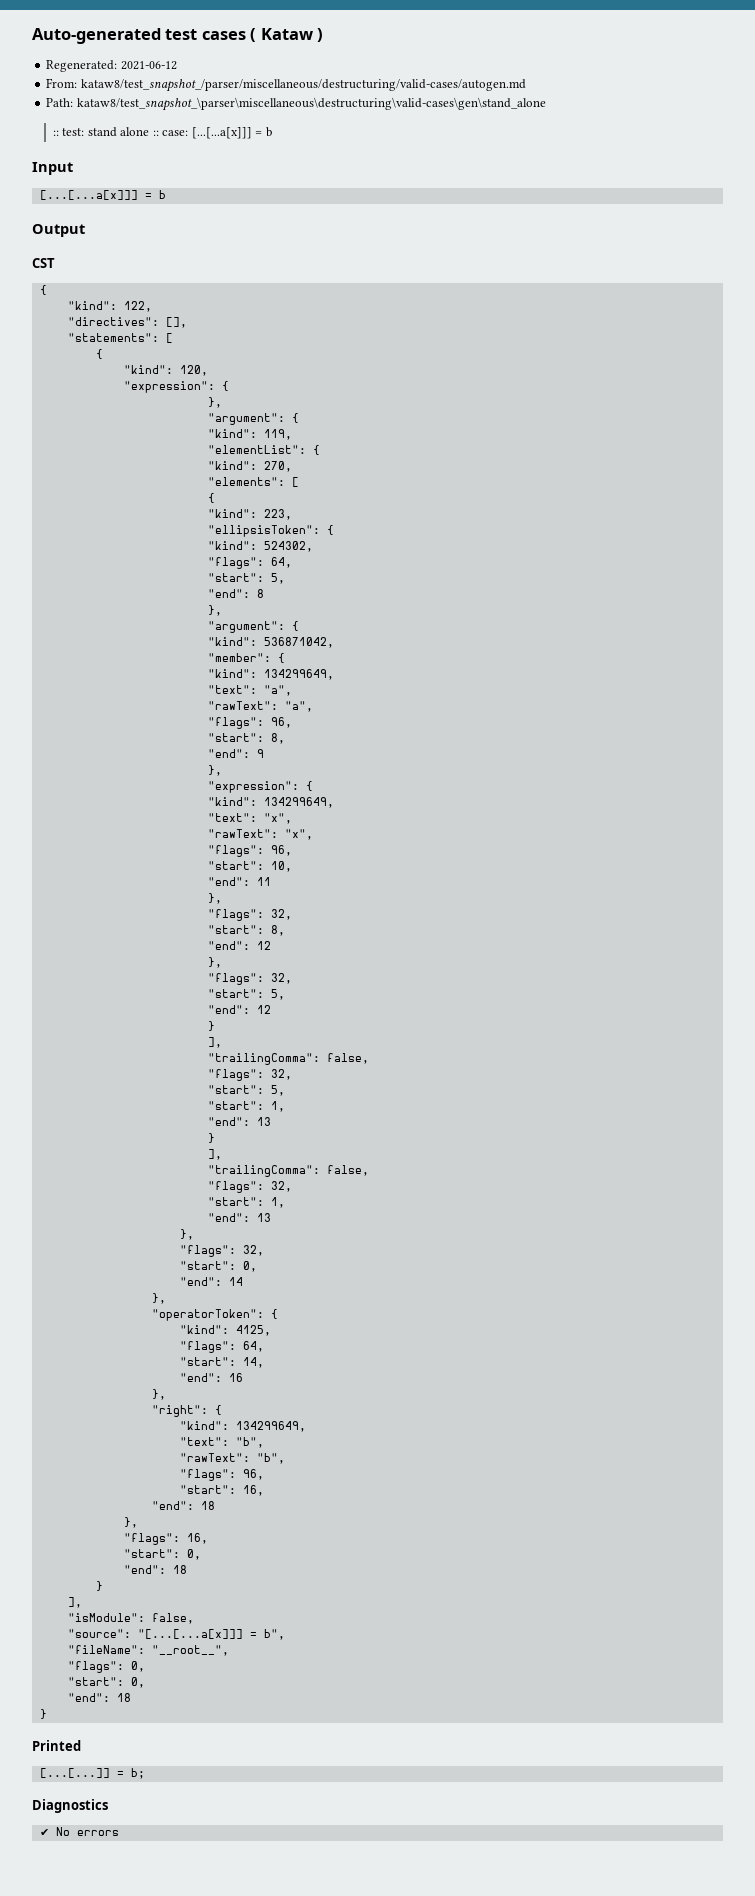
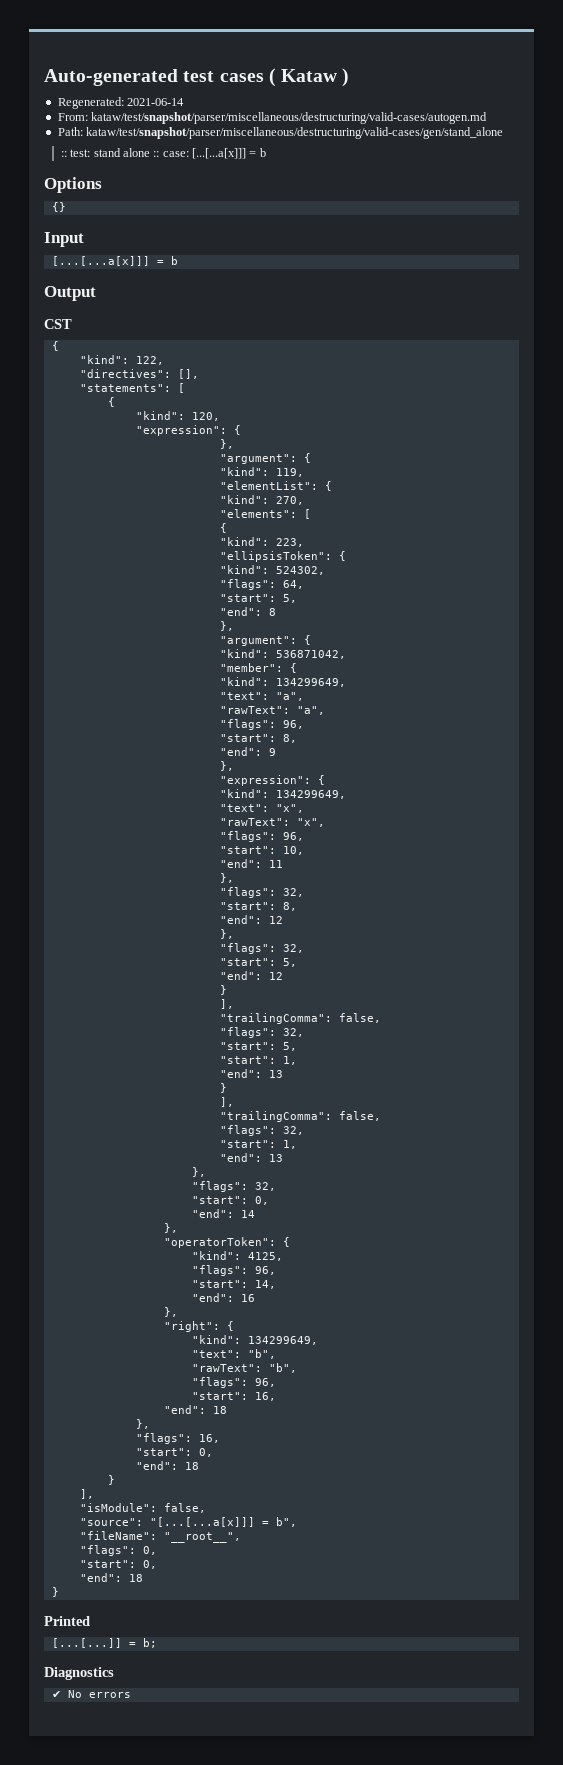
- Regenerated: 2021-06-12
+ Regenerated: 2021-06-14
- From: kataw8/test_snapshot_/parser/miscellaneous/destructuring/valid-cases/autogen.md
+ From: kataw/test/snapshot/parser/miscellaneous/destructuring/valid-cases/autogen.md
- Path: kataw8/test_snapshot_\parser\miscellaneous\destructuring\valid-cases\gen\stand_alone
+ Path: kataw/test/snapshot/parser/miscellaneous/destructuring/valid-cases/gen/stand_alone
+ Options
+ {}
  "kind": 4125,
- "flags": 64,
+ "flags": 96,

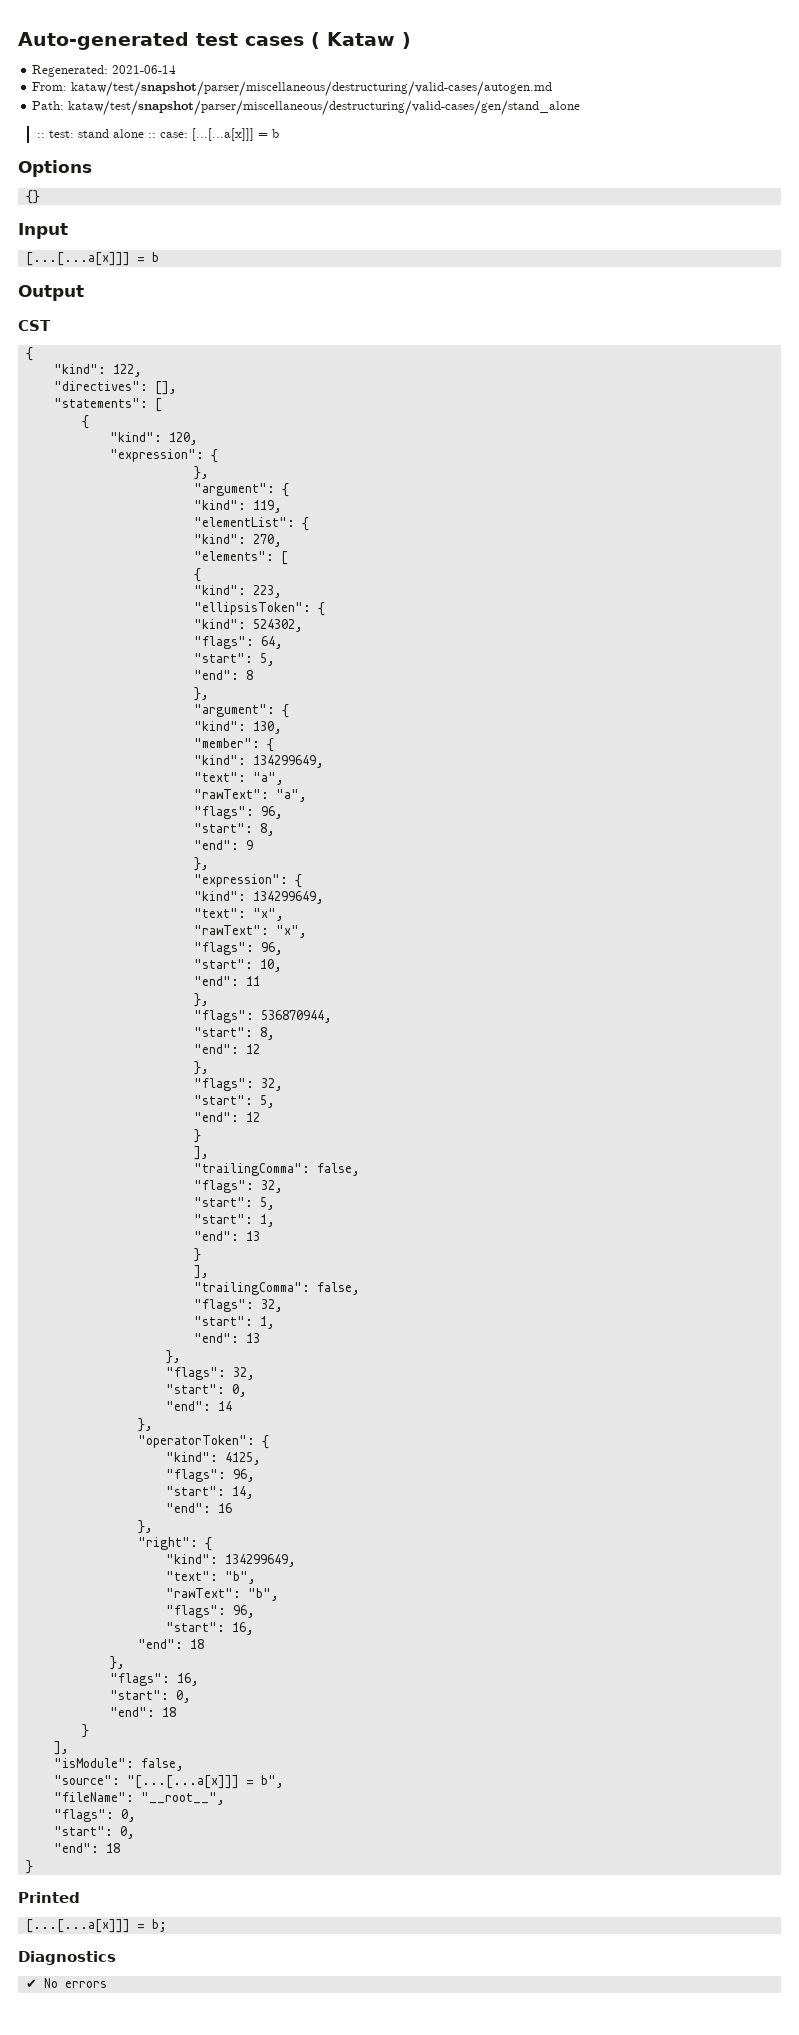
- "kind": 536871042,
+ "kind": 130,
  "end": 11
  },
- "flags": 32,
+ "flags": 536870944,
- [...[...]] = b;
+ [...[...a[x]]] = b;

